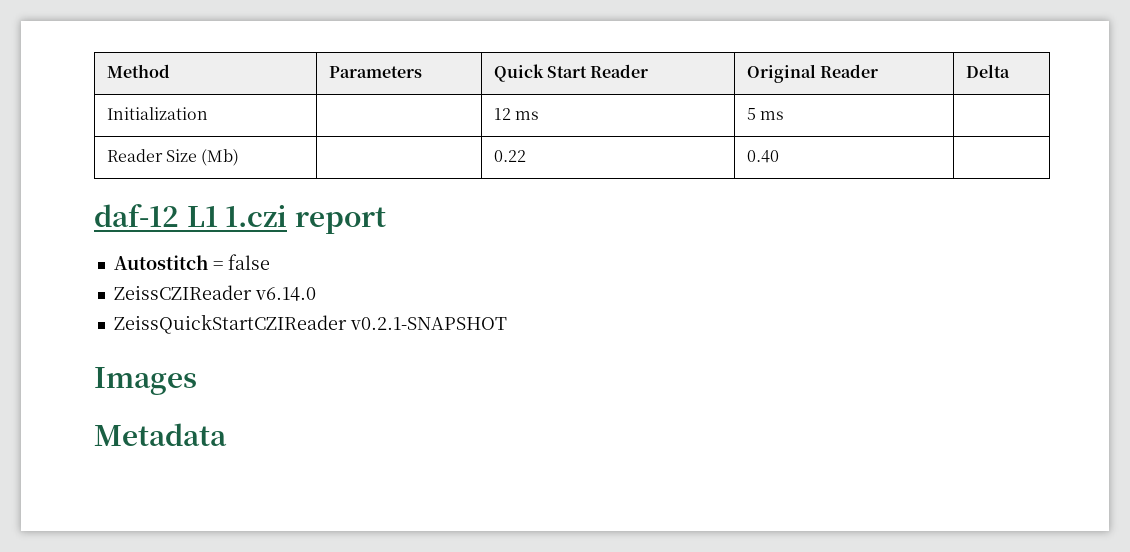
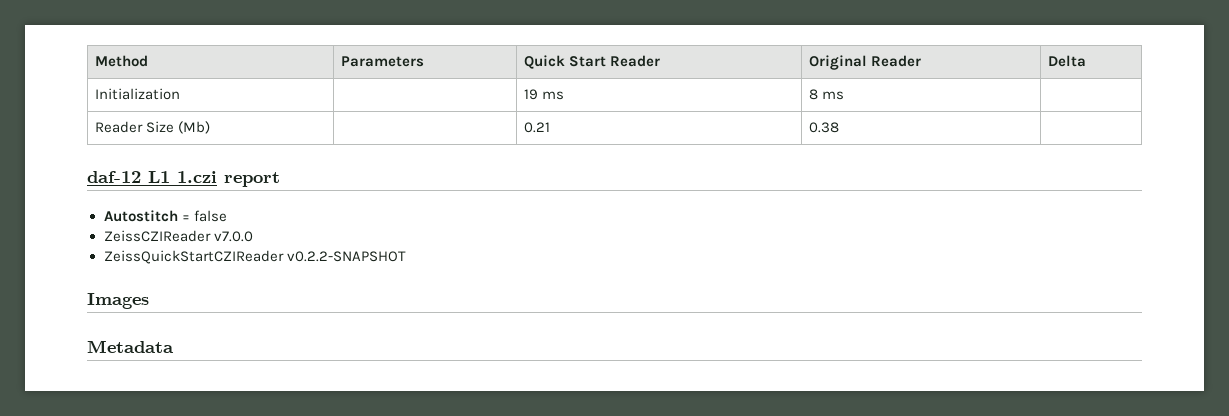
- Initialization | | 12 ms | 5 ms |
+ Initialization | | 19 ms | 8 ms |
- Reader Size (Mb) | | 0.22 | 0.40 |
+ Reader Size (Mb) | | 0.21 | 0.38 |
- ZeissCZIReader v6.14.0
+ ZeissCZIReader v7.0.0
- ZeissQuickStartCZIReader v0.2.1-SNAPSHOT
+ ZeissQuickStartCZIReader v0.2.2-SNAPSHOT

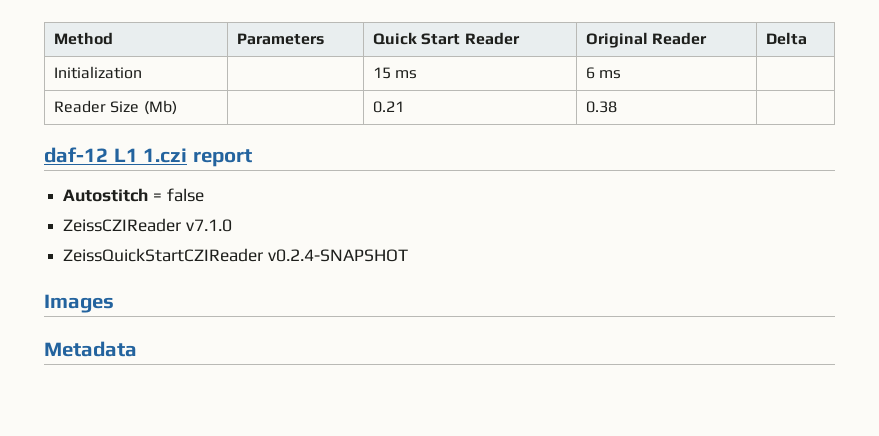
- Initialization | | 19 ms | 8 ms |
+ Initialization | | 15 ms | 6 ms |
- ZeissCZIReader v7.0.0
+ ZeissCZIReader v7.1.0
- ZeissQuickStartCZIReader v0.2.2-SNAPSHOT
+ ZeissQuickStartCZIReader v0.2.4-SNAPSHOT

